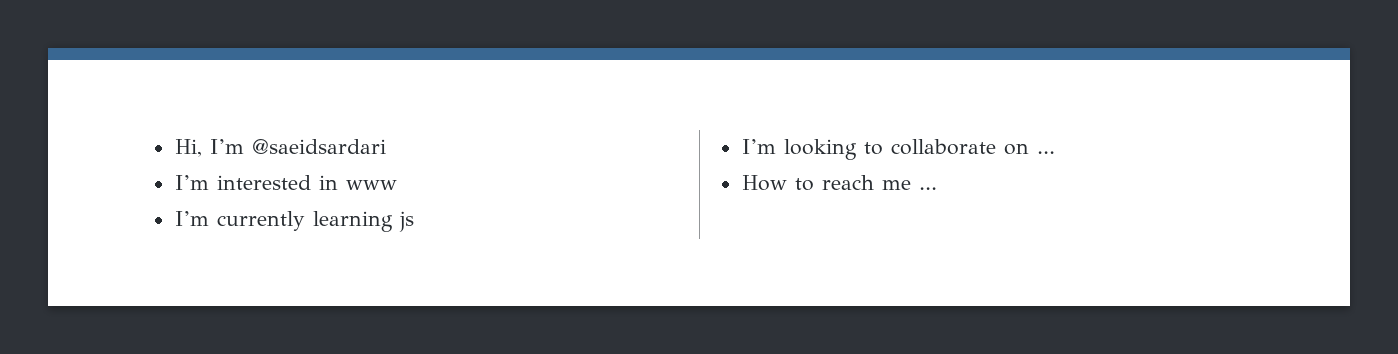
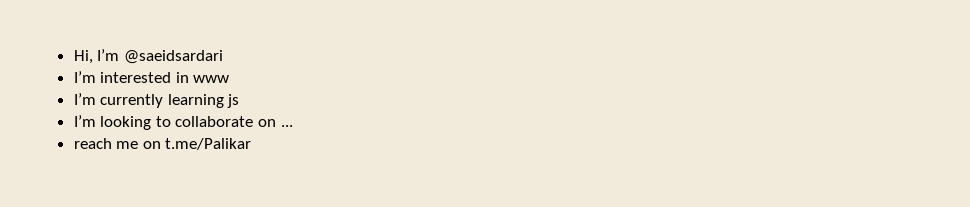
- How to reach me ...
+ reach me on t.me/Palikar

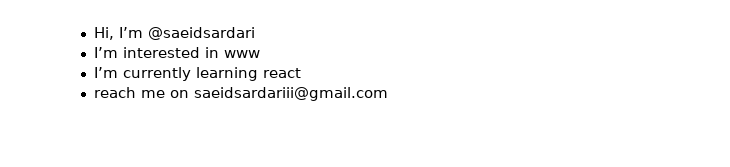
- I’m currently learning js
- I’m looking to collaborate on ...
+ I’m currently learning react
- reach me on t.me/Palikar
+ reach me on saeidsardariii@gmail.com

